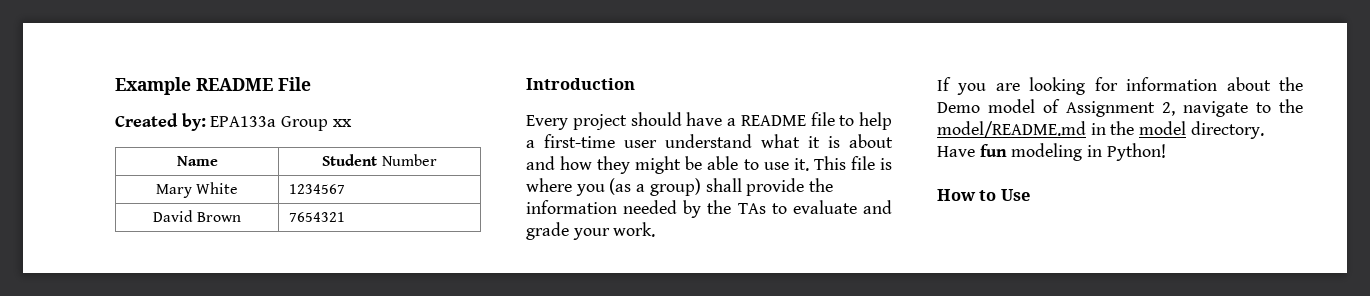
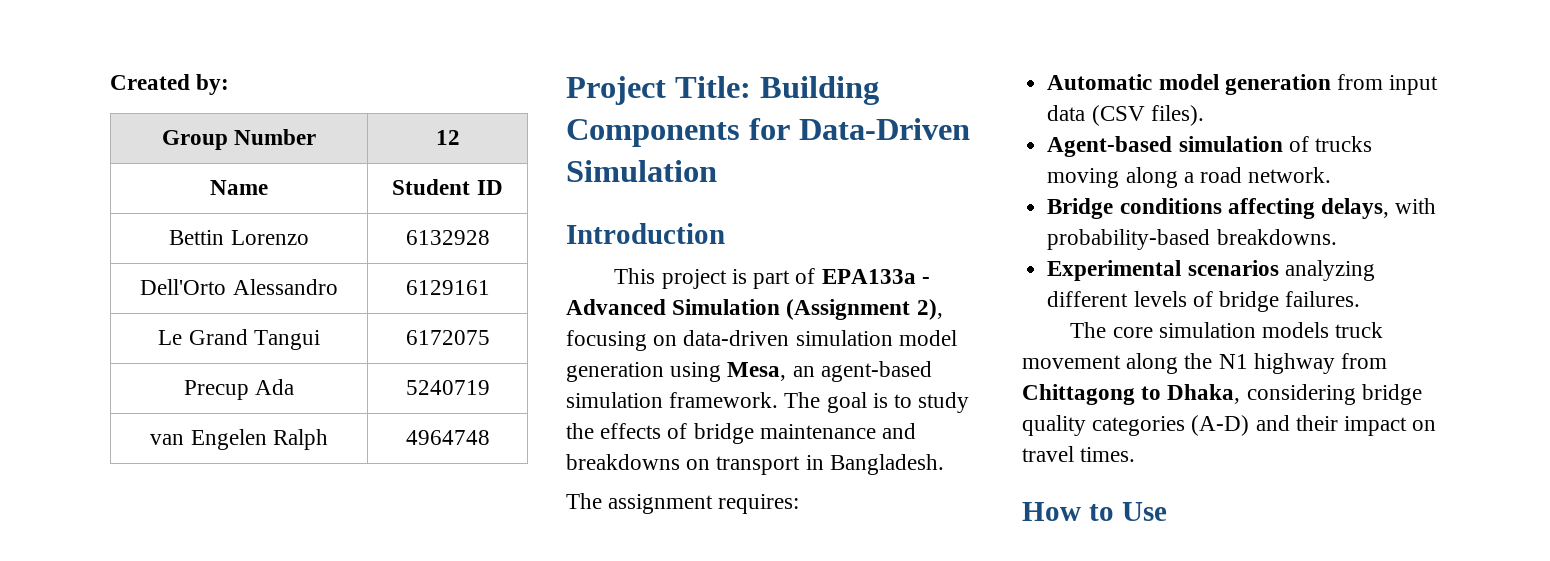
- Example README File
- Created by: EPA133a Group xx
+ Created by:
+ Group Number | 12
- Name | Student Number
- Mary White | 1234567
- David Brown | 7654321
+ Name | Student ID
+ Bettin Lorenzo | 6132928
+ Dell'Orto Alessandro | 6129161
+ Le Grand Tangui | 6172075
+ Precup Ada | 5240719
+ van Engelen Ralph | 4964748
+ Project Title: Building Components for Data-Driven Simulation
  Introduction
- Every project should have a README file to help a first-time user understand what it is about and how they might be able to use it. This file is where you (as a group) shall provide the information needed by the TAs to evaluate and grade your work.
- If you are looking for information about the Demo model of Assignment 2, navigate to the model/README.md in the model directory. Have fun modeling in Python!
+ This project is part of EPA133a - Advanced Simulation (Assignment 2), focusing on data-driven simulation model generation using Mesa, an agent-based simulation framework. The goal is to study the effects of bridge maintenance and breakdowns on transport in Bangladesh.
+ The assignment requires:
+ Automatic model generation from input data (CSV files).
+ Agent-based simulation of trucks moving along a road network.
+ Bridge conditions affecting delays, with probability-based breakdowns.
+ Experimental scenarios analyzing different levels of bridge failures.
+ The core simulation models truck movement along the N1 highway from Chittagong to Dhaka, considering bridge quality categories (A-D) and their impact on travel times.

